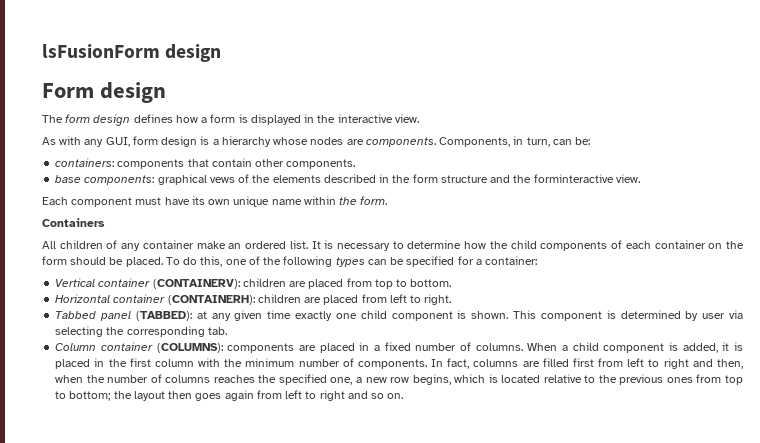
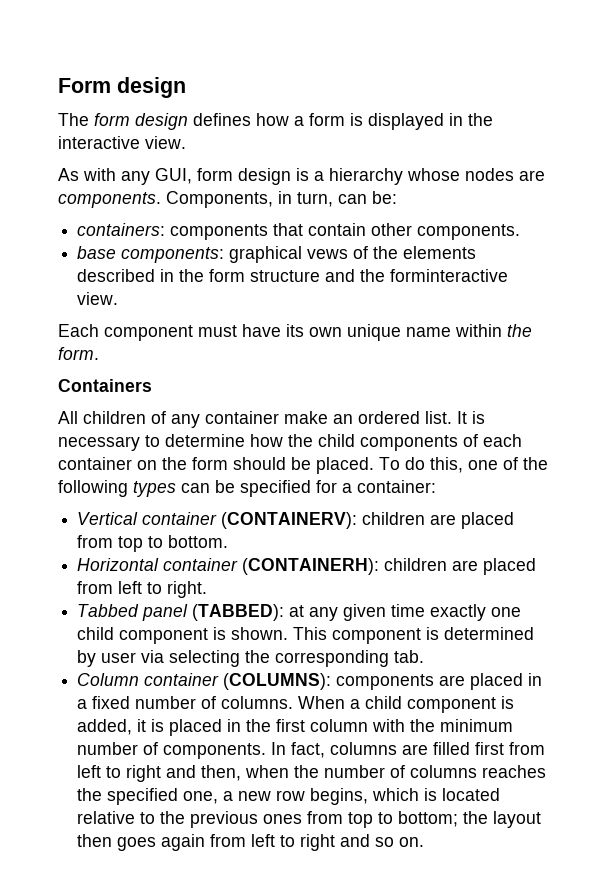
- lsFusionForm design

